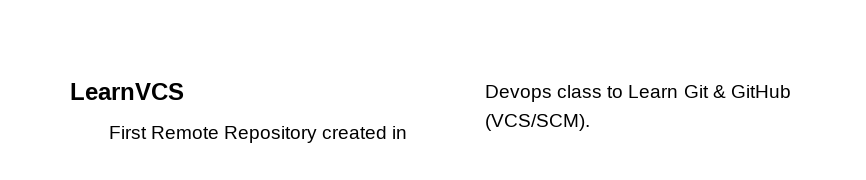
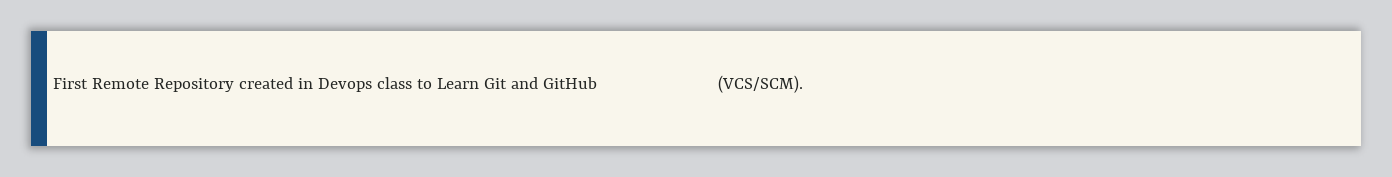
- LearnVCS
- First Remote Repository created in Devops class to Learn Git & GitHub (VCS/SCM).
+ First Remote Repository created in Devops class to Learn Git and GitHub (VCS/SCM).

